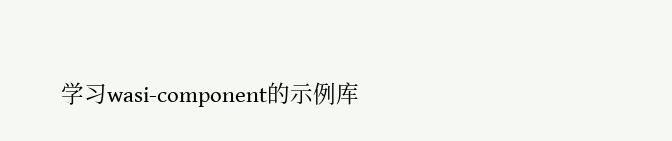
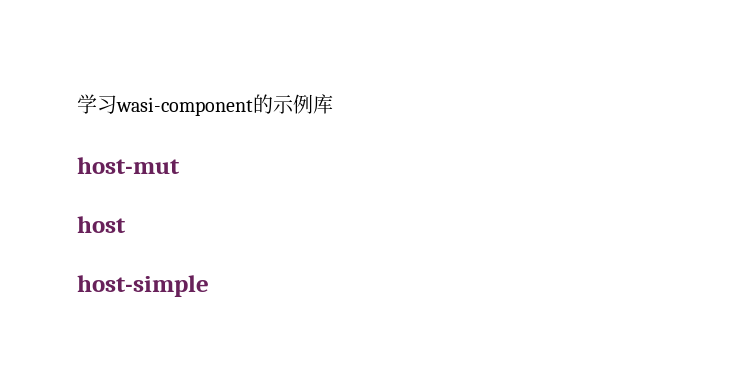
+ host-mut
+ host
+ host-simple

